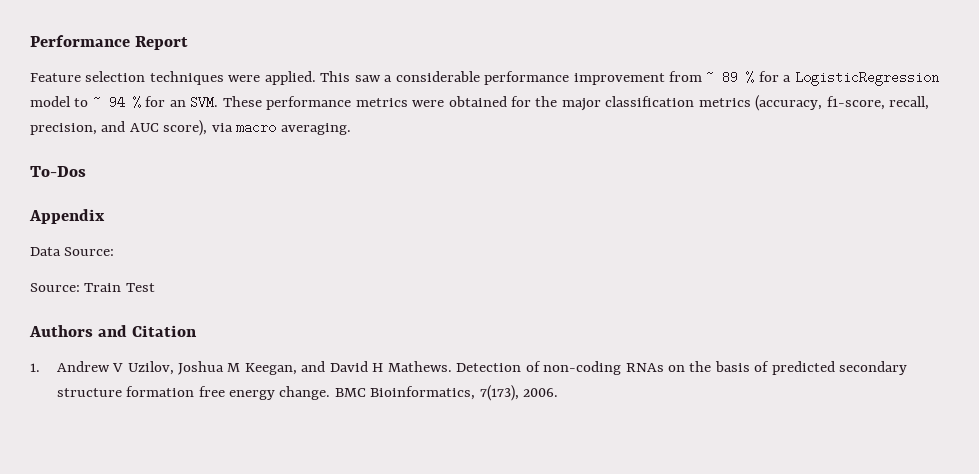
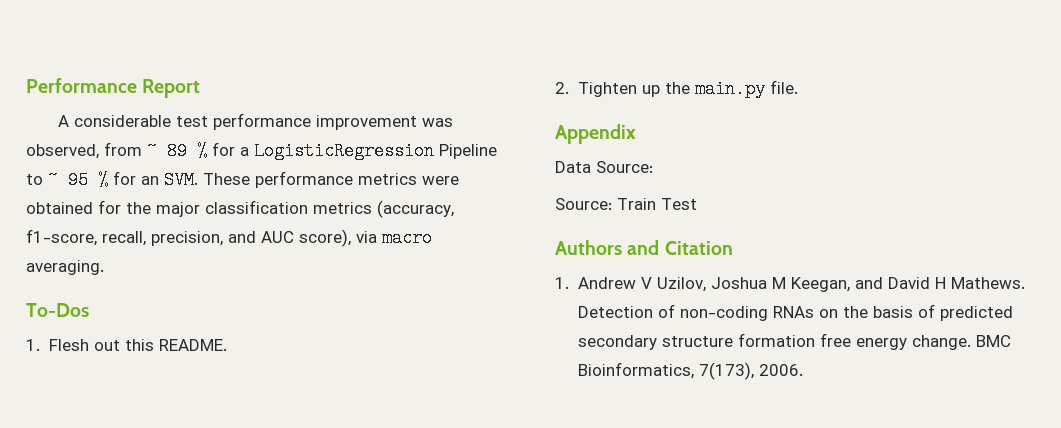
- Feature selection techniques were applied. This saw a considerable performance improvement from ~ 89 % for a LogisticRegression model to ~ 94 % for an SVM. These performance metrics were obtained for the major classification metrics (accuracy, f1-score, recall, precision, and AUC score), via macro averaging.
+ A considerable test performance improvement was observed, from ~ 89 % for a LogisticRegression Pipeline to ~ 95 % for an SVM. These performance metrics were obtained for the major classification metrics (accuracy, f1-score, recall, precision, and AUC score), via macro averaging.
+ 1. Flesh out this README.
+ 2. Tighten up the main.py file.

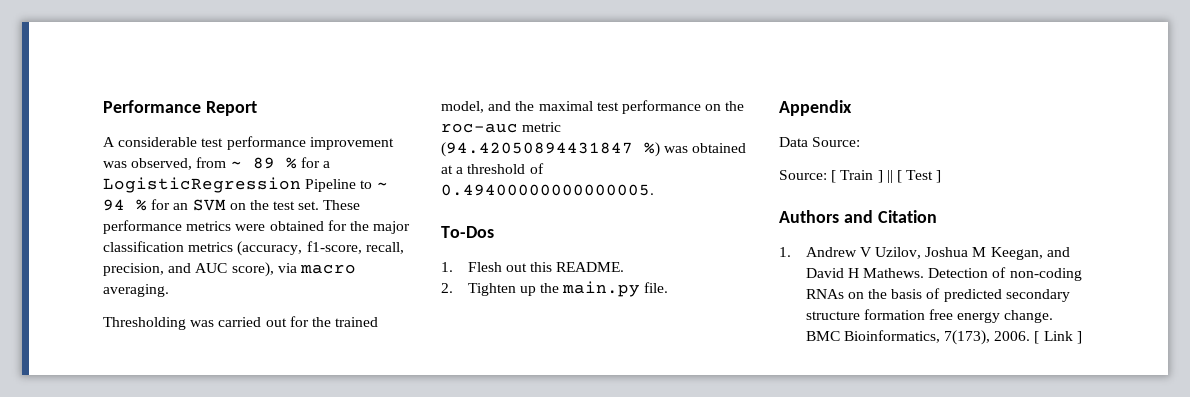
- A considerable test performance improvement was observed, from ~ 89 % for a LogisticRegression Pipeline to ~ 95 % for an SVM. These performance metrics were obtained for the major classification metrics (accuracy, f1-score, recall, precision, and AUC score), via macro averaging.
+ A considerable test performance improvement was observed, from ~ 89 % for a LogisticRegression Pipeline to ~ 94 % for an SVM on the test set. These performance metrics were obtained for the major classification metrics (accuracy, f1-score, recall, precision, and AUC score), via macro averaging.
+ Thresholding was carried out for the trained model, and the maximal test performance on the roc-auc metric (94.42050894431847 %) was obtained at a threshold of 0.49400000000000005.
- Source: Train Test
+ Source: [ Train ] || [ Test ]
+ [ Link ]

